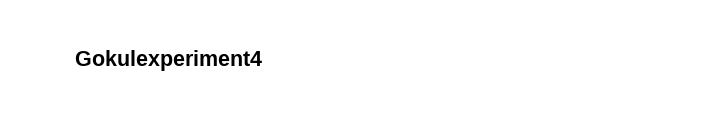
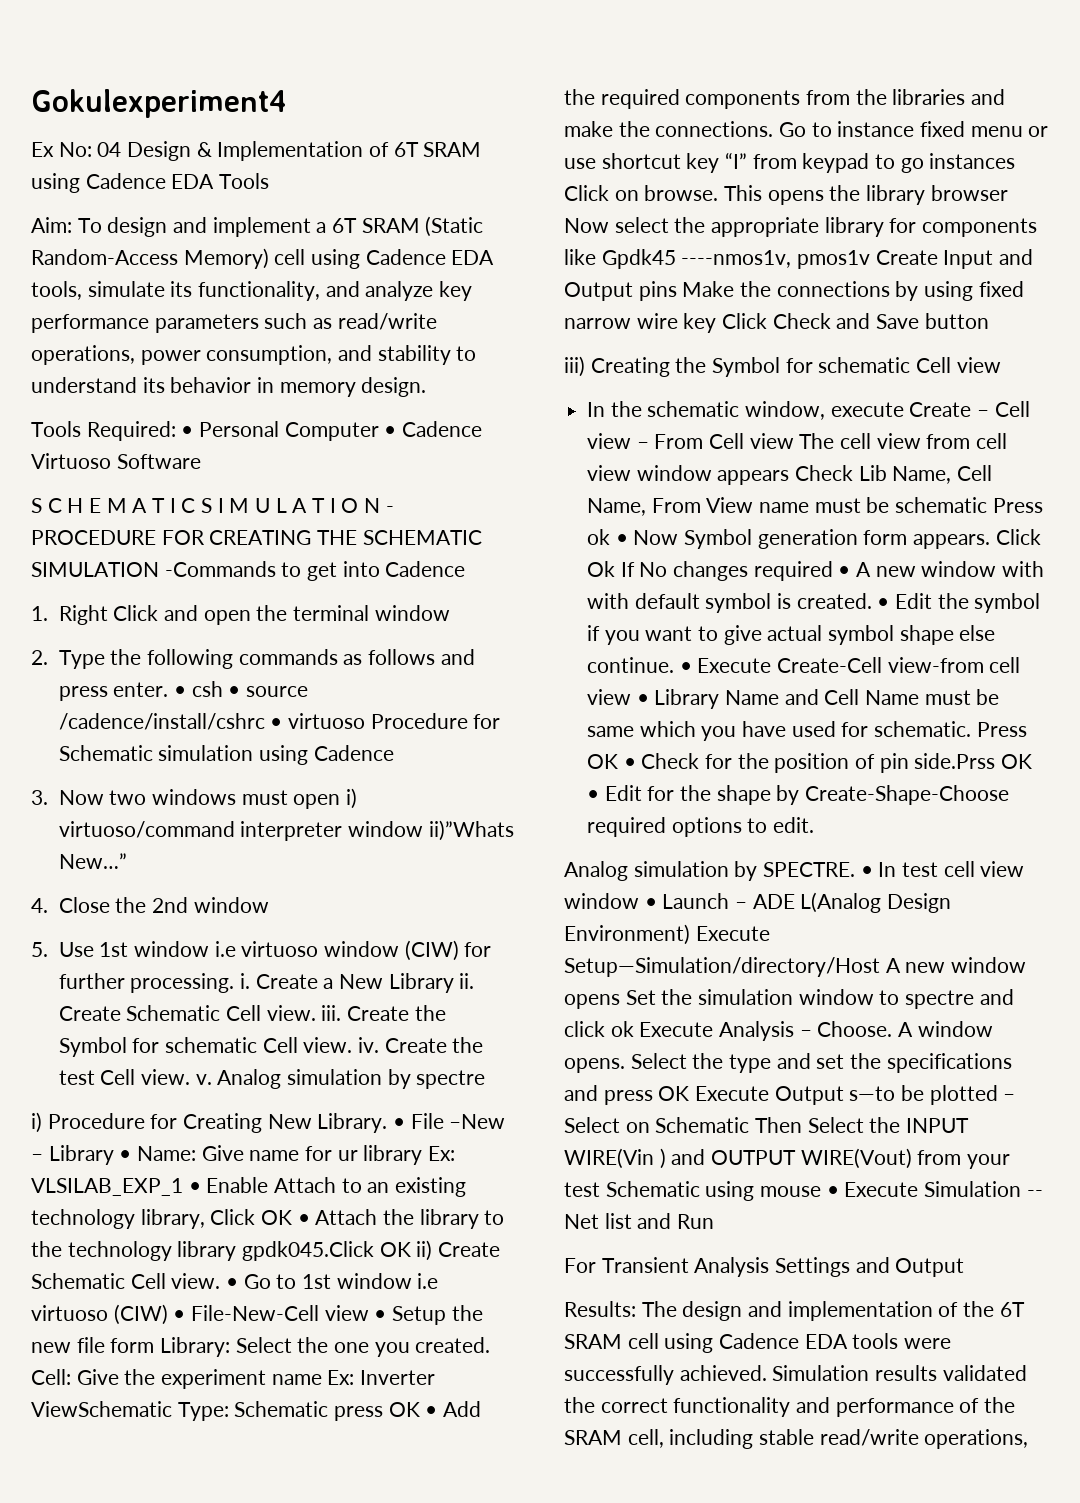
+ Ex No: 04 Design & Implementation of 6T SRAM using Cadence EDA Tools
+ Aim: To design and implement a 6T SRAM (Static Random-Access Memory) cell using Cadence EDA tools, simulate its functionality, and analyze key performance parameters such as read/write operations, power consumption, and stability to understand its behavior in memory design.
+ Tools Required: • Personal Computer • Cadence Virtuoso Software
+ S C H E M A T I C S I M U L A T I O N - PROCEDURE FOR CREATING THE SCHEMATIC SIMULATION -Commands to get into Cadence
+ 1. Right Click and open the terminal window
+ 2. Type the following commands as follows and press enter. • csh • source /cadence/install/cshrc • virtuoso Procedure for Schematic simulation using Cadence
+ 3. Now two windows must open i) virtuoso/command interpreter window ii)”Whats New…”
+ 4. Close the 2nd window
+ 5. Use 1st window i.e virtuoso window (CIW) for further processing. i. Create a New Library ii. Create Schematic Cell view. iii. Create the Symbol for schematic Cell view. iv. Create the test Cell view. v. Analog simulation by spectre
+ i) Procedure for Creating New Library. • File –New – Library • Name: Give name for ur library Ex: VLSILAB_EXP_1 • Enable Attach to an existing technology library, Click OK • Attach the library to the technology library gpdk045.Click OK ii) Create Schematic Cell view. • Go to 1st window i.e virtuoso (CIW) • File-New-Cell view • Setup the new file form Library: Select the one you created. Cell: Give the experiment name Ex: Inverter ViewSchematic Type: Schematic press OK • Add the required components from the libraries and make the connections. Go to instance fixed menu or use shortcut key “I” from keypad to go instances Click on browse. This opens the library browser Now select the appropriate library for components like Gpdk45 ----nmos1v, pmos1v Create Input and Output pins Make the connections by using fixed narrow wire key Click Check and Save button
+ iii) Creating the Symbol for schematic Cell view
+ In the schematic window, execute Create – Cell view – From Cell view The cell view from cell view window appears Check Lib Name, Cell Name, From View name must be schematic Press ok • Now Symbol generation form appears. Click Ok If No changes required • A new window with with default symbol is created. • Edit the symbol if you want to give actual symbol shape else continue. • Execute Create-Cell view-from cell view • Library Name and Cell Name must be same which you have used for schematic. Press OK • Check for the position of pin side.Prss OK • Edit for the shape by Create-Shape-Choose required options to edit.
+ Analog simulation by SPECTRE. • In test cell view window • Launch – ADE L(Analog Design Environment) Execute Setup—Simulation/directory/Host A new window opens Set the simulation window to spectre and click ok Execute Analysis – Choose. A window opens. Select the type and set the specifications and press OK Execute Output s—to be plotted – Select on Schematic Then Select the INPUT WIRE(Vin ) and OUTPUT WIRE(Vout) from your test Schematic using mouse • Execute Simulation -- Net list and Run
+ For Transient Analysis Settings and Output
+ Results: The design and implementation of the 6T SRAM cell using Cadence EDA tools were successfully achieved. Simulation results validated the correct functionality and performance of the SRAM cell, including stable read/write operations,

